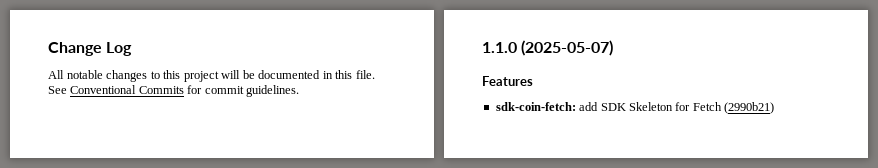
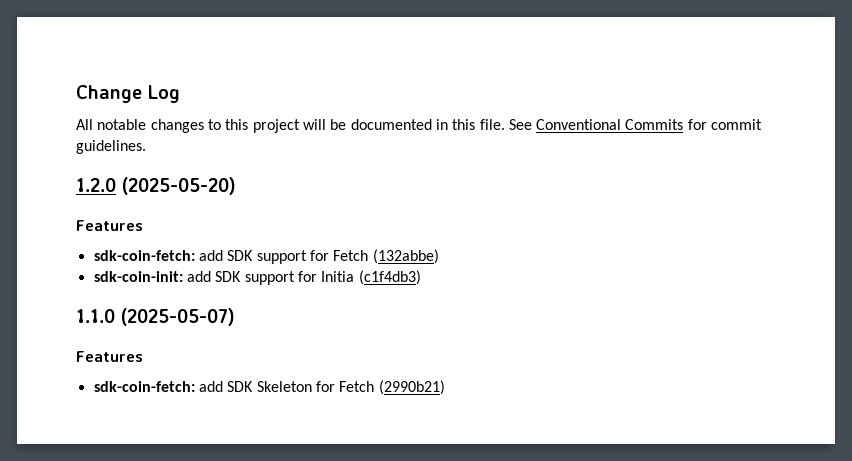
+ 1.2.0 (2025-05-20)
+ Features
+ sdk-coin-fetch: add SDK support for Fetch (132abbe)
+ sdk-coin-init: add SDK support for Initia (c1f4db3)

